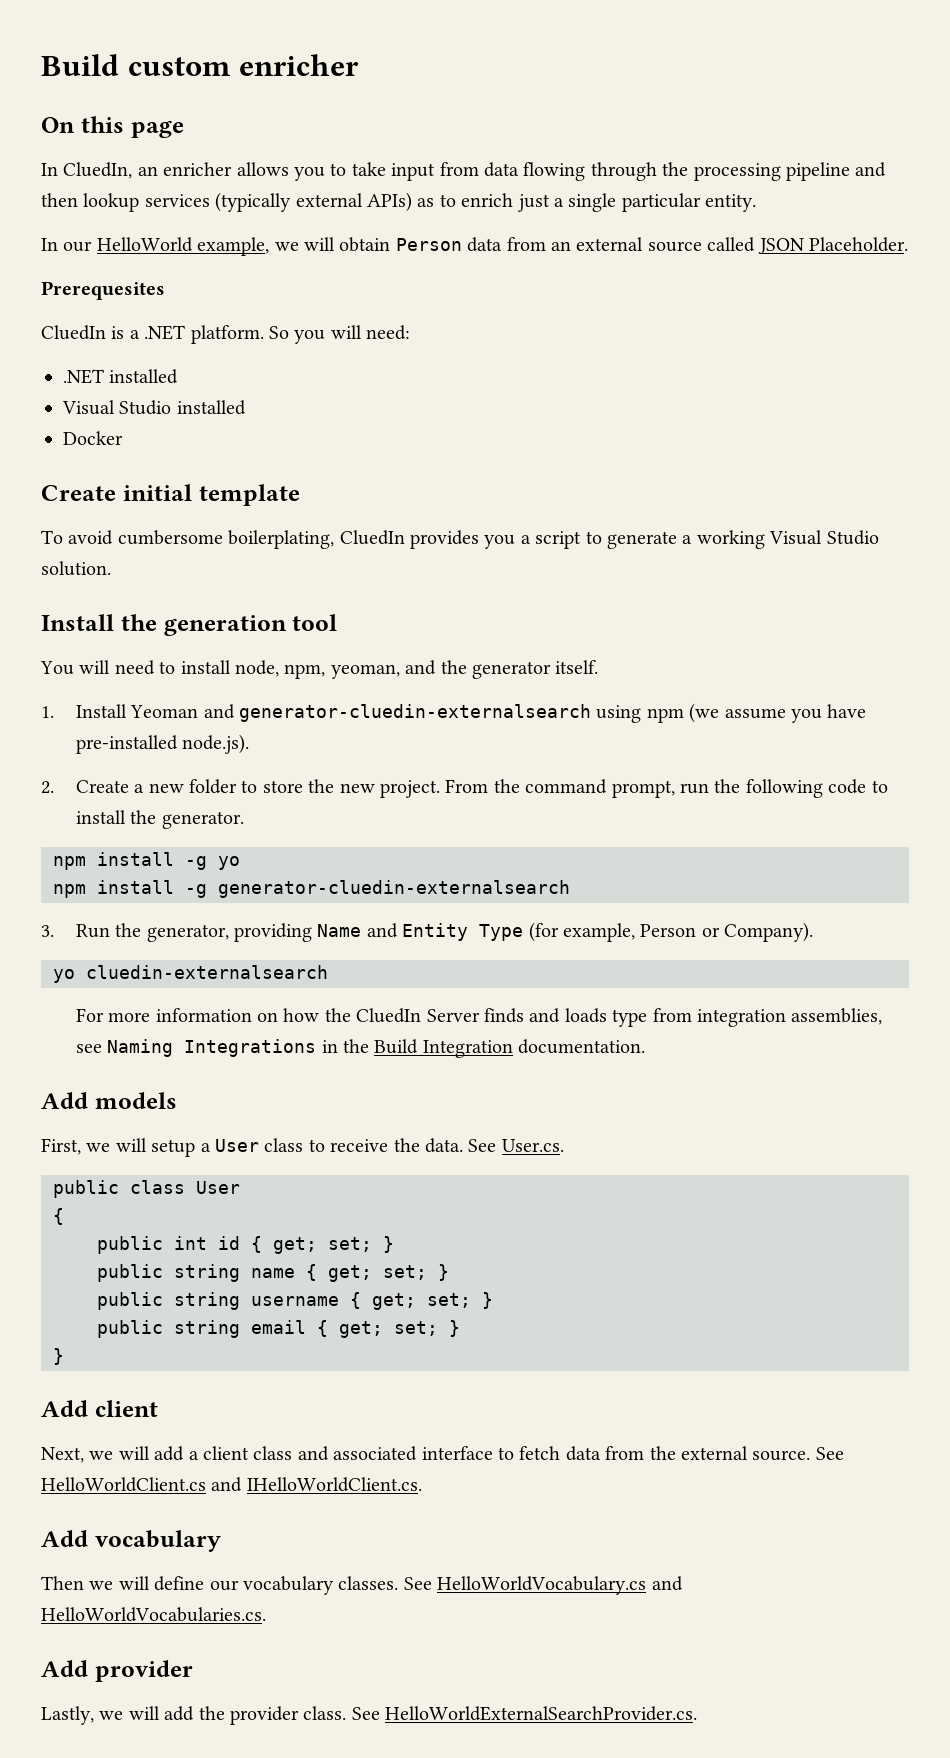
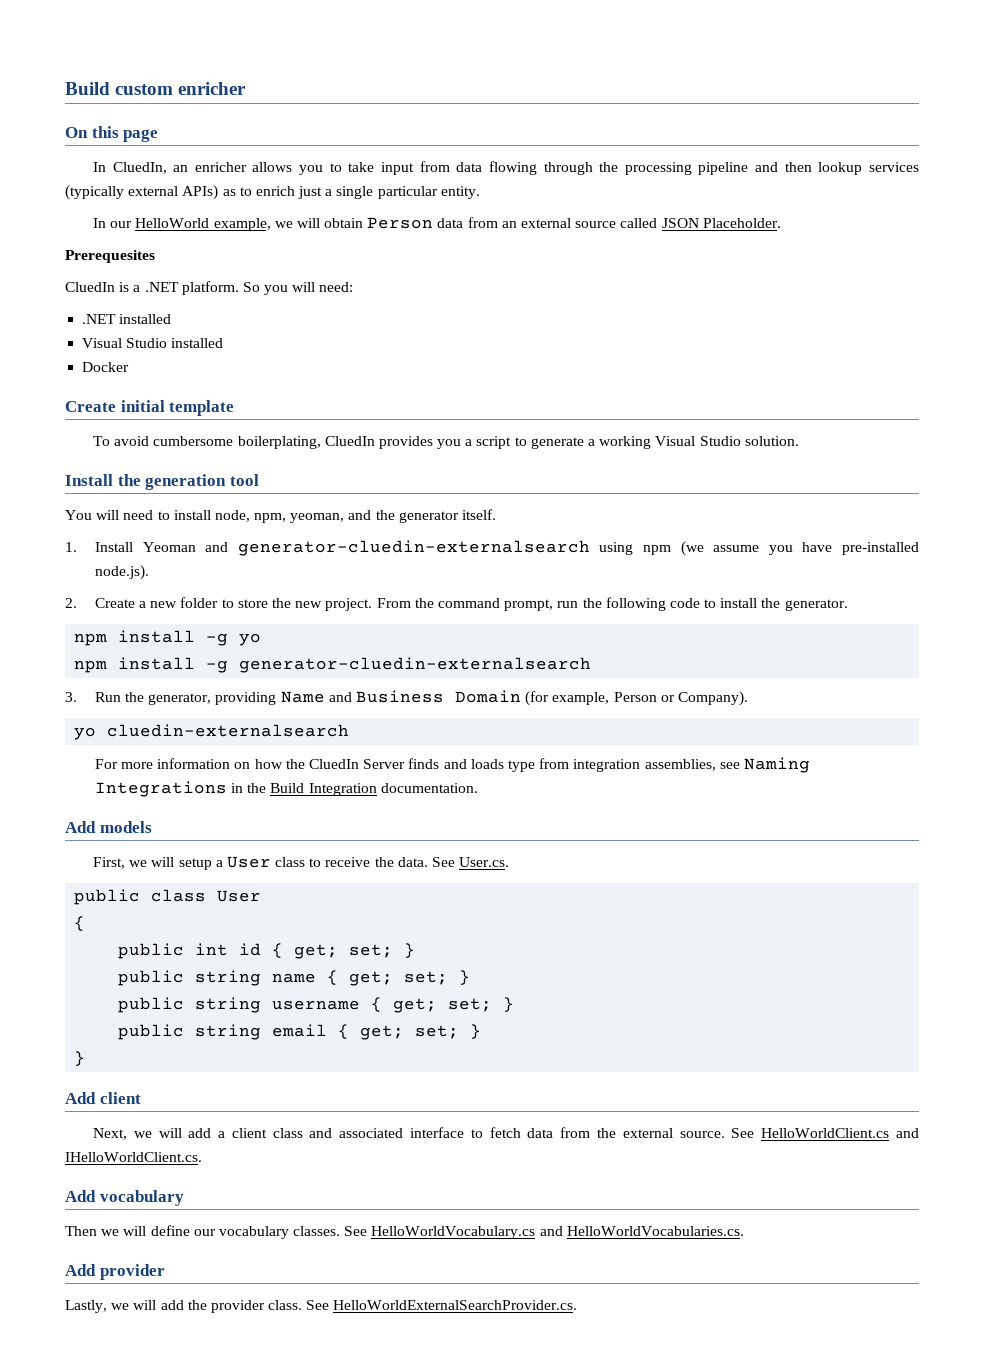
- 3. Run the generator, providing Name and Entity Type (for example, Person or Company).
+ 3. Run the generator, providing Name and Business Domain (for example, Person or Company).

